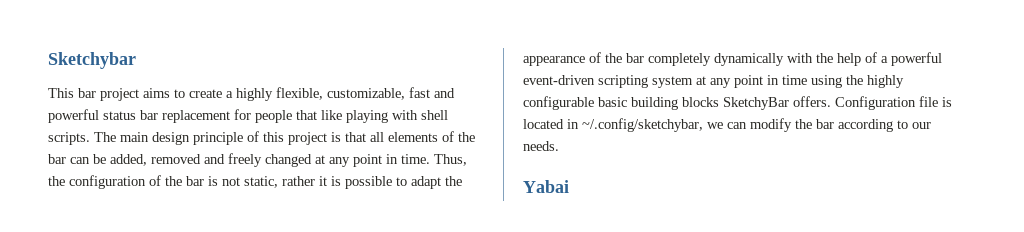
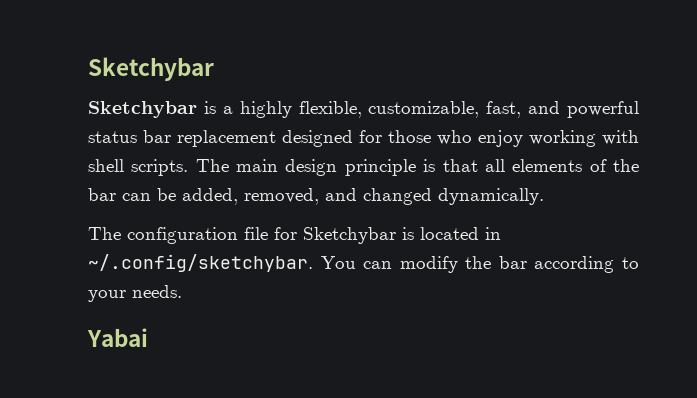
- This bar project aims to create a highly flexible, customizable, fast and powerful status bar replacement for people that like playing with shell scripts.
+ Sketchybar is a highly flexible, customizable, fast, and powerful status bar replacement designed for those who enjoy working with shell scripts.
- The main design principle of this project is that all elements of the bar can be added, removed and freely changed at any point in time. Thus, the configuration of the bar is not static, rather it is possible to adapt the appearance of the bar completely dynamically with the help of a powerful event-driven scripting system at any point in time using the highly configurable basic building blocks SketchyBar offers. Configuration file is located in ~/.config/sketchybar, we can modify the bar according to our needs.
+ The main design principle is that all elements of the bar can be added, removed, and changed dynamically.
+ The configuration file for Sketchybar is located in ~/.config/sketchybar. You can modify the bar according to your needs.

